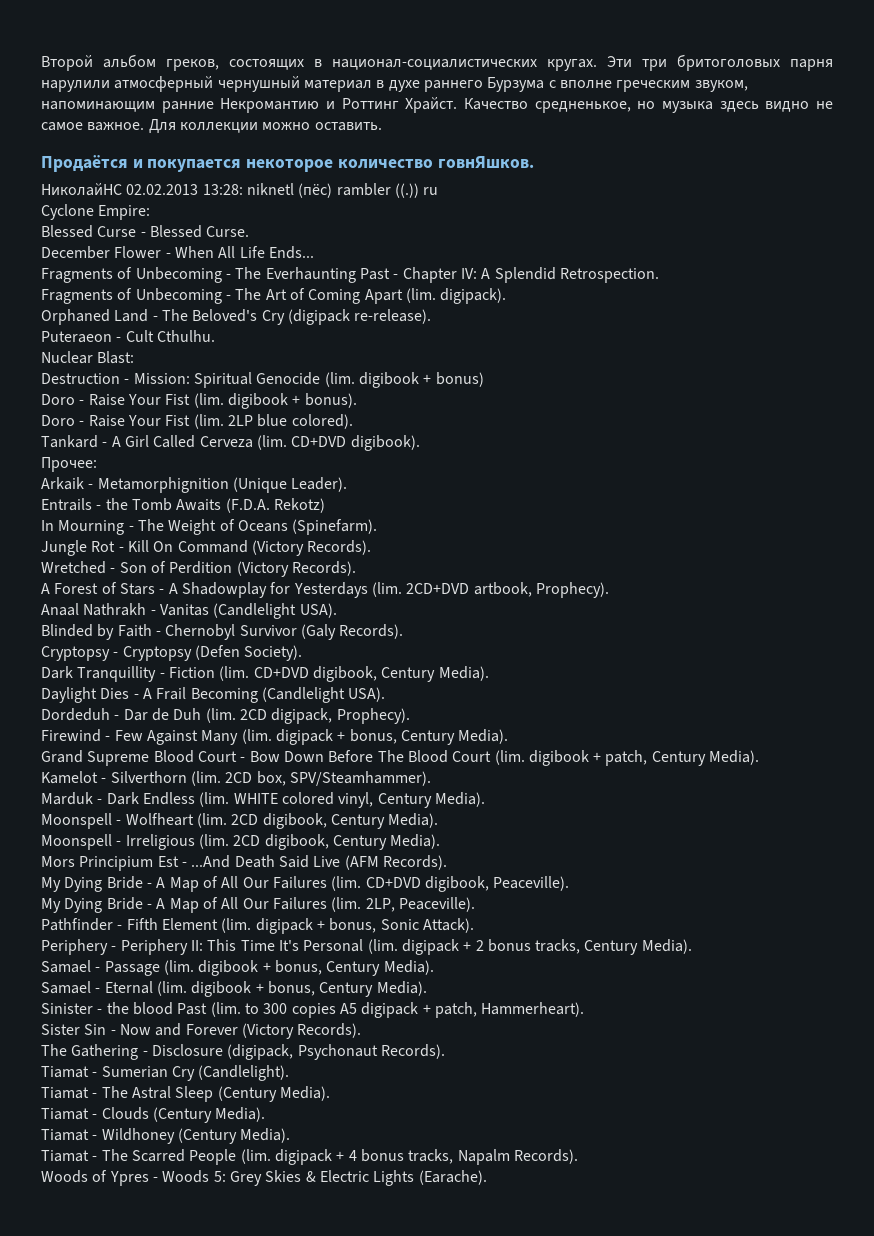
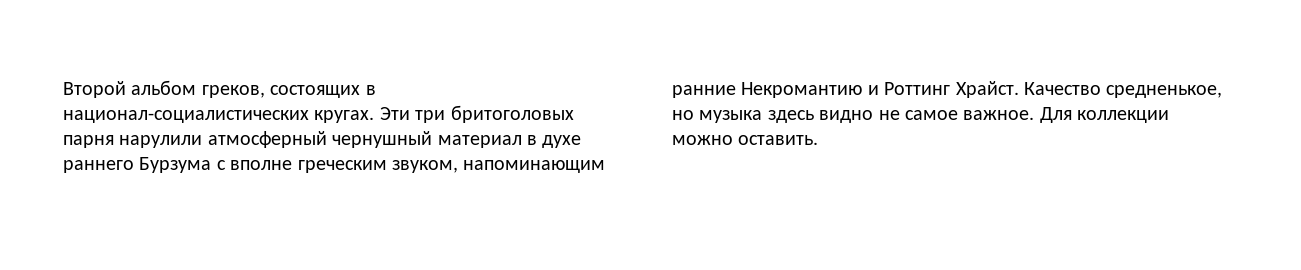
- Продаётся и покупается некоторое количество говнЯшков.
- НиколайНС 02.02.2013 13:28: niknetl (пёс) rambler ((.)) ru
- Cyclone Empire:
- Blessed Curse - Blessed Curse.
- December Flower - When All Life Ends...
- Fragments of Unbecoming - The Everhaunting Past - Chapter IV: A Splendid Retrospection.
- Fragments of Unbecoming - The Art of Coming Apart (lim. digipack).
- Orphaned Land - The Beloved's Cry (digipack re-release).
- Puteraeon - Cult Cthulhu.
- Nuclear Blast:
- Destruction - Mission: Spiritual Genocide (lim. digibook + bonus)
- Doro - Raise Your Fist (lim. digibook + bonus).
- Doro - Raise Your Fist (lim. 2LP blue colored).
- Tankard - A Girl Called Cerveza (lim. CD+DVD digibook).
- Прочее:
- Arkaik - Metamorphignition (Unique Leader).
- Entrails - the Tomb Awaits (F.D.A. Rekotz)
- In Mourning - The Weight of Oceans (Spinefarm).
- Jungle Rot - Kill On Command (Victory Records).
- Wretched - Son of Perdition (Victory Records).
- A Forest of Stars - A Shadowplay for Yesterdays (lim. 2CD+DVD artbook, Prophecy).
- Anaal Nathrakh - Vanitas (Candlelight USA).
- Blinded by Faith - Chernobyl Survivor (Galy Records).
- Cryptopsy - Cryptopsy (Defen Society).
- Dark Tranquillity - Fiction (lim. CD+DVD digibook, Century Media).
- Daylight Dies - A Frail Becoming (Candlelight USA).
- Dordeduh - Dar de Duh (lim. 2CD digipack, Prophecy).
- Firewind - Few Against Many (lim. digipack + bonus, Century Media).
- Grand Supreme Blood Court - Bow Down Before The Blood Court (lim. digibook + patch, Century Media).
- Kamelot - Silverthorn (lim. 2CD box, SPV/Steamhammer).
- Marduk - Dark Endless (lim. WHITE colored vinyl, Century Media).
- Moonspell - Wolfheart (lim. 2CD digibook, Century Media).
- Moonspell - Irreligious (lim. 2CD digibook, Century Media).
- Mors Principium Est - ...And Death Said Live (AFM Records).
- My Dying Bride - A Map of All Our Failures (lim. CD+DVD digibook, Peaceville).
- My Dying Bride - A Map of All Our Failures (lim. 2LP, Peaceville).
- Pathfinder - Fifth Element (lim. digipack + bonus, Sonic Attack).
- Periphery - Periphery II: This Time It's Personal (lim. digipack + 2 bonus tracks, Century Media).
- Samael - Passage (lim. digibook + bonus, Century Media).
- Samael - Eternal (lim. digibook + bonus, Century Media).
- Sinister - the blood Past (lim. to 300 copies A5 digipack + patch, Hammerheart).
- Sister Sin - Now and Forever (Victory Records).
- The Gathering - Disclosure (digipack, Psychonaut Records).
- Tiamat - Sumerian Cry (Candlelight).
- Tiamat - The Astral Sleep (Century Media).
- Tiamat - Clouds (Century Media).
- Tiamat - Wildhoney (Century Media).
- Tiamat - The Scarred People (lim. digipack + 4 bonus tracks, Napalm Records).
- Woods of Ypres - Woods 5: Grey Skies & Electric Lights (Earache).

